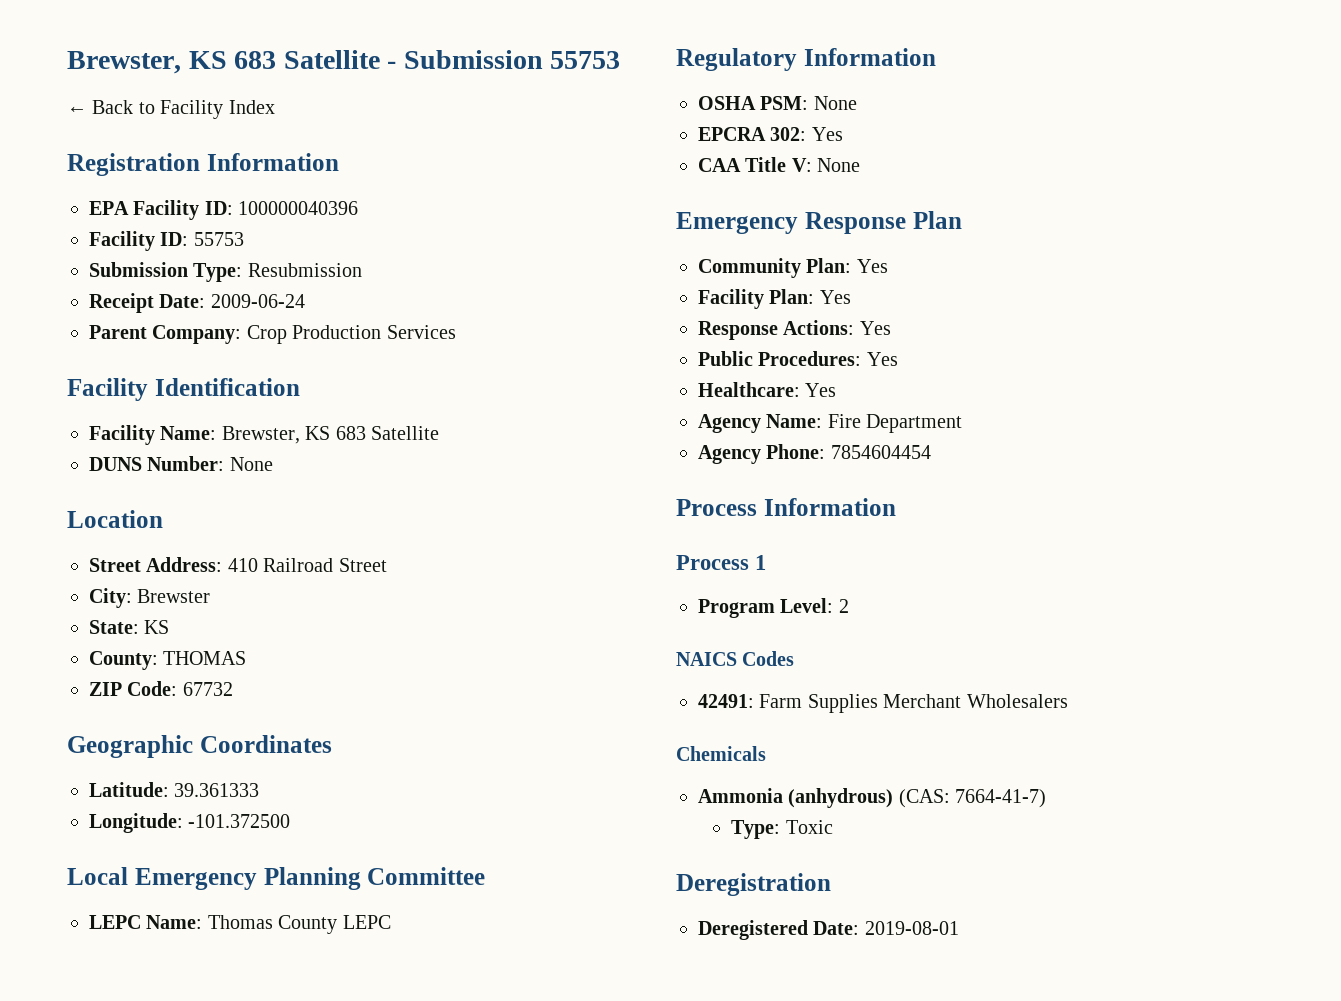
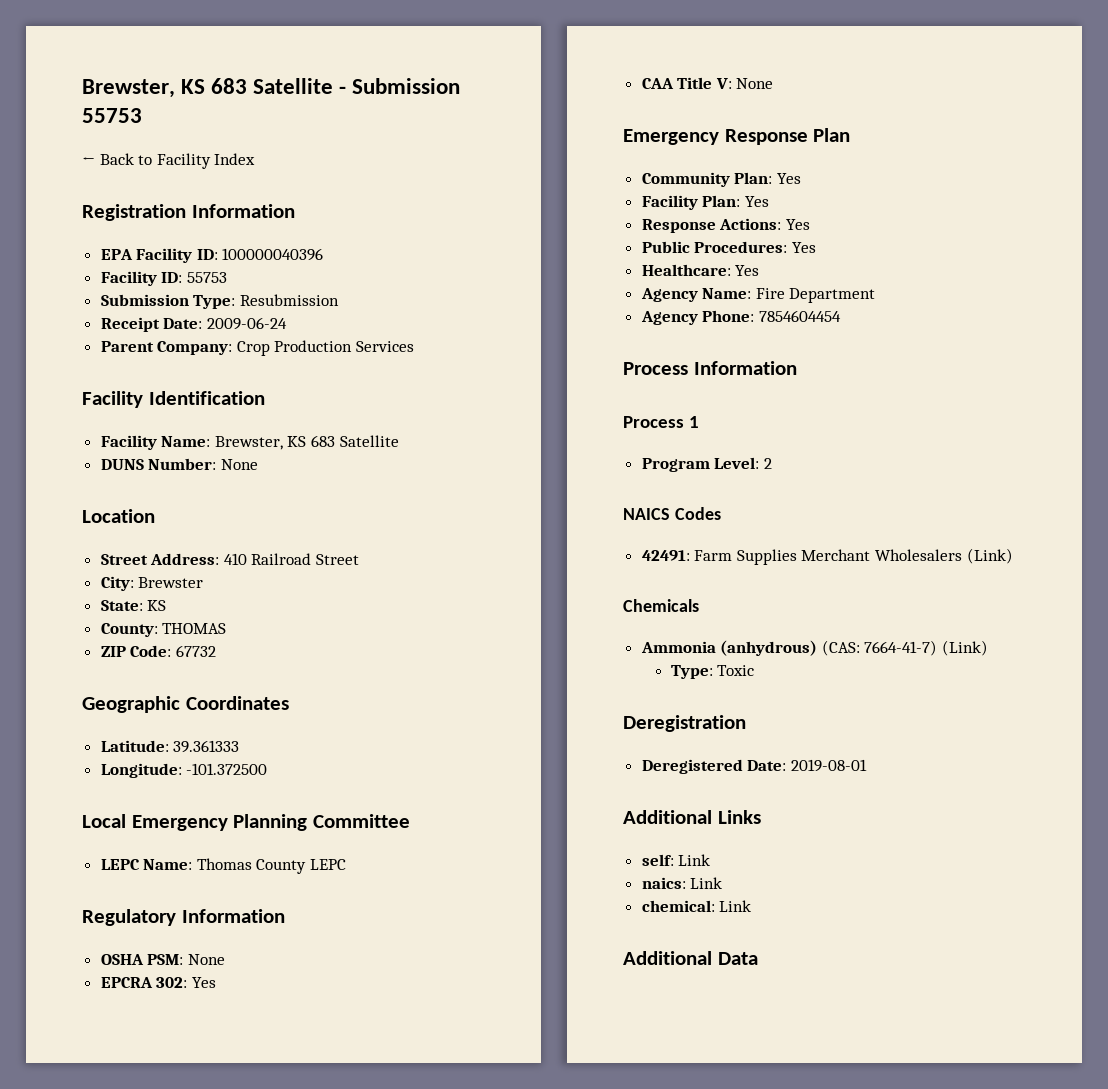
- 42491: Farm Supplies Merchant Wholesalers
+ 42491: Farm Supplies Merchant Wholesalers (Link)
- Ammonia (anhydrous) (CAS: 7664-41-7)
+ Ammonia (anhydrous) (CAS: 7664-41-7) (Link)
+ Additional Links
+ self: Link
+ naics: Link
+ chemical: Link
+ Additional Data

